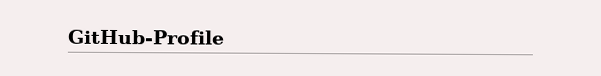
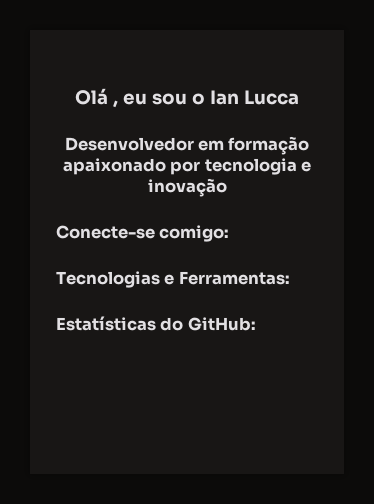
- GitHub-Profile
+ Olá , eu sou o Ian Lucca
+ Desenvolvedor em formação apaixonado por tecnologia e inovação
+ Conecte-se comigo:
+ Tecnologias e Ferramentas:
+ Estatísticas do GitHub:

